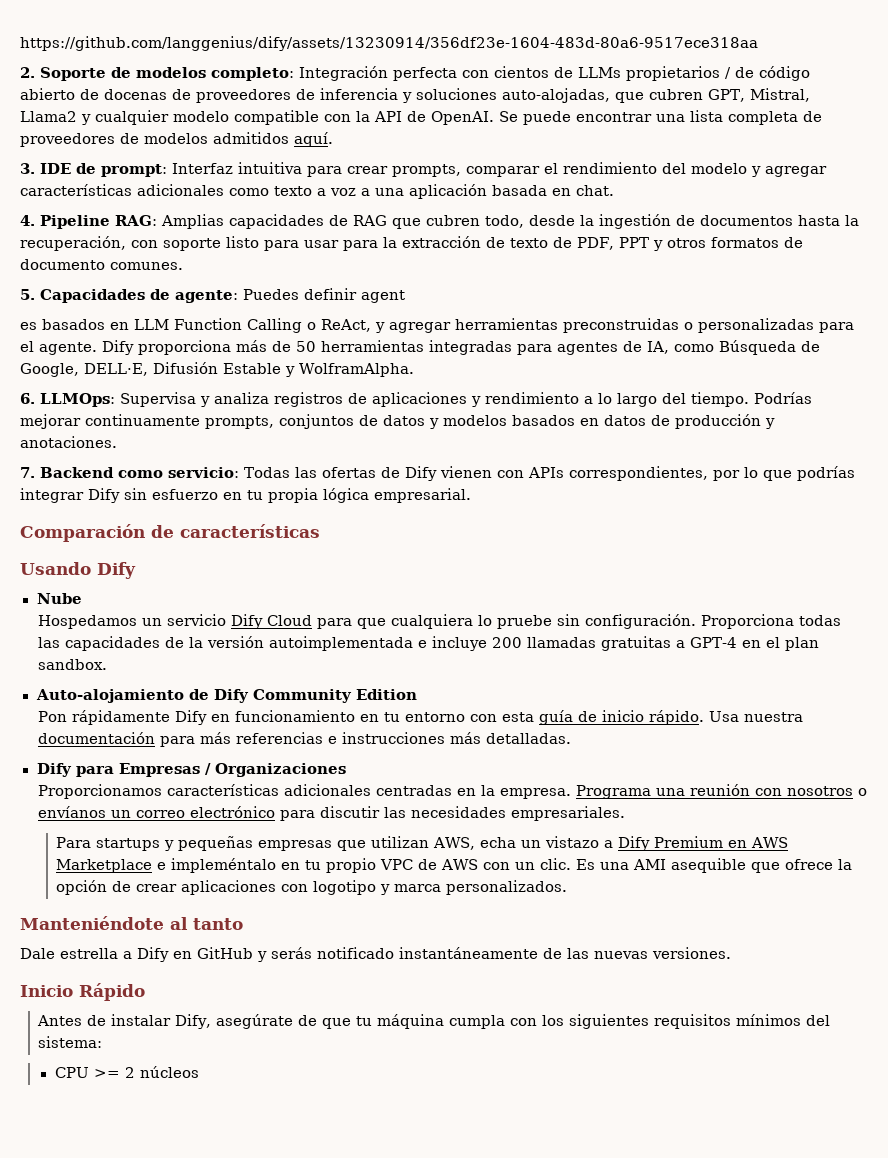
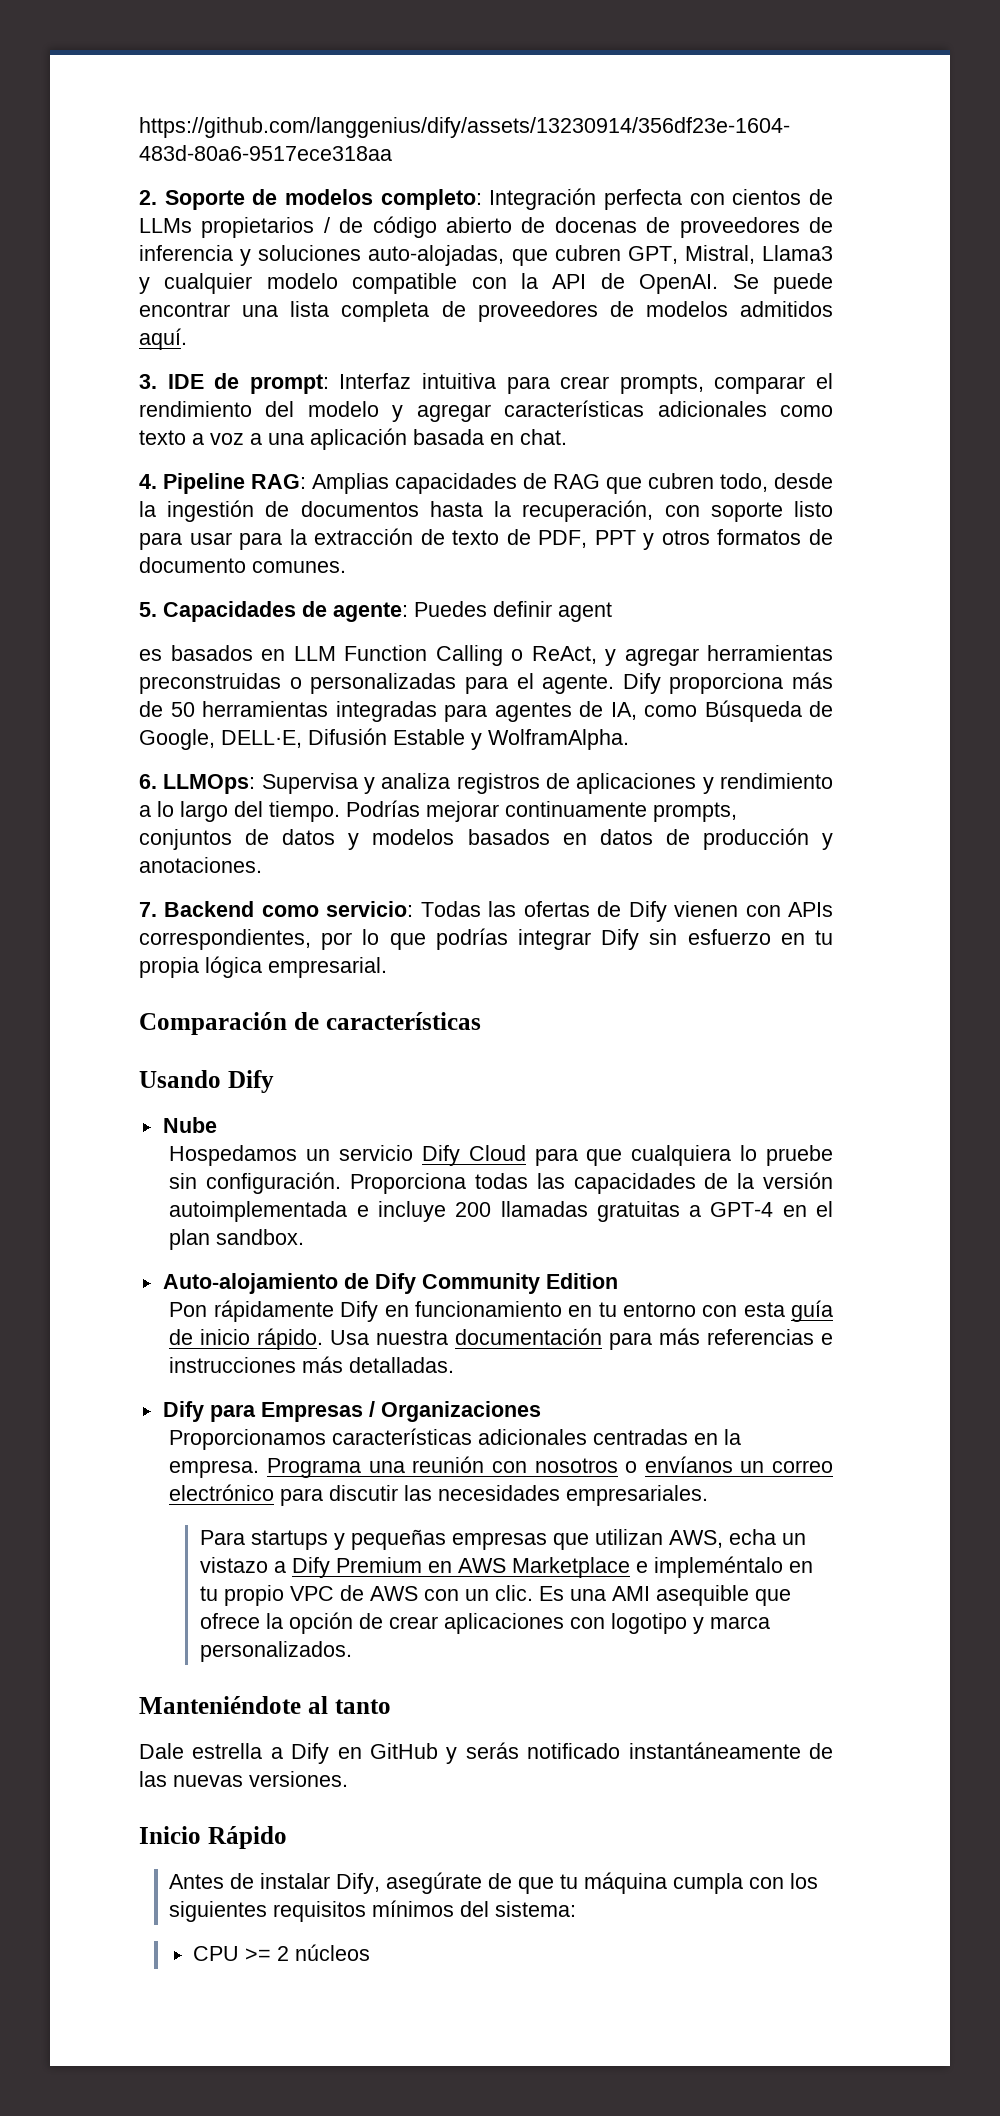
- 2. Soporte de modelos completo: Integración perfecta con cientos de LLMs propietarios / de código abierto de docenas de proveedores de inferencia y soluciones auto-alojadas, que cubren GPT, Mistral, Llama2 y cualquier modelo compatible con la API de OpenAI.
+ 2. Soporte de modelos completo: Integración perfecta con cientos de LLMs propietarios / de código abierto de docenas de proveedores de inferencia y soluciones auto-alojadas, que cubren GPT, Mistral, Llama3 y cualquier modelo compatible con la API de OpenAI.

